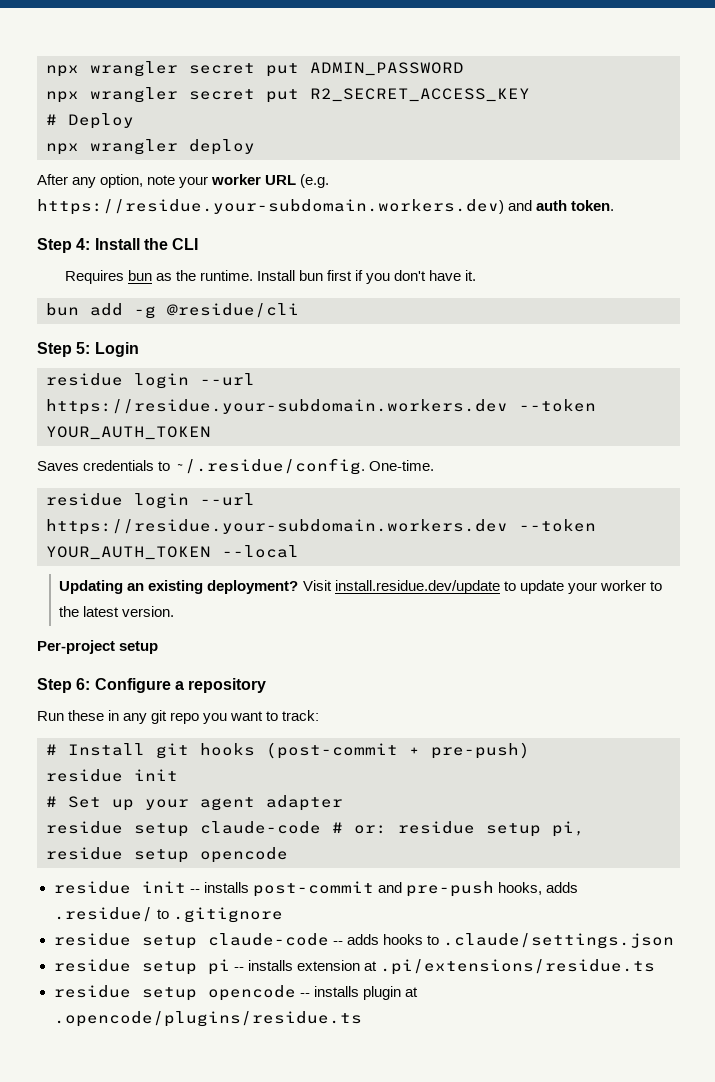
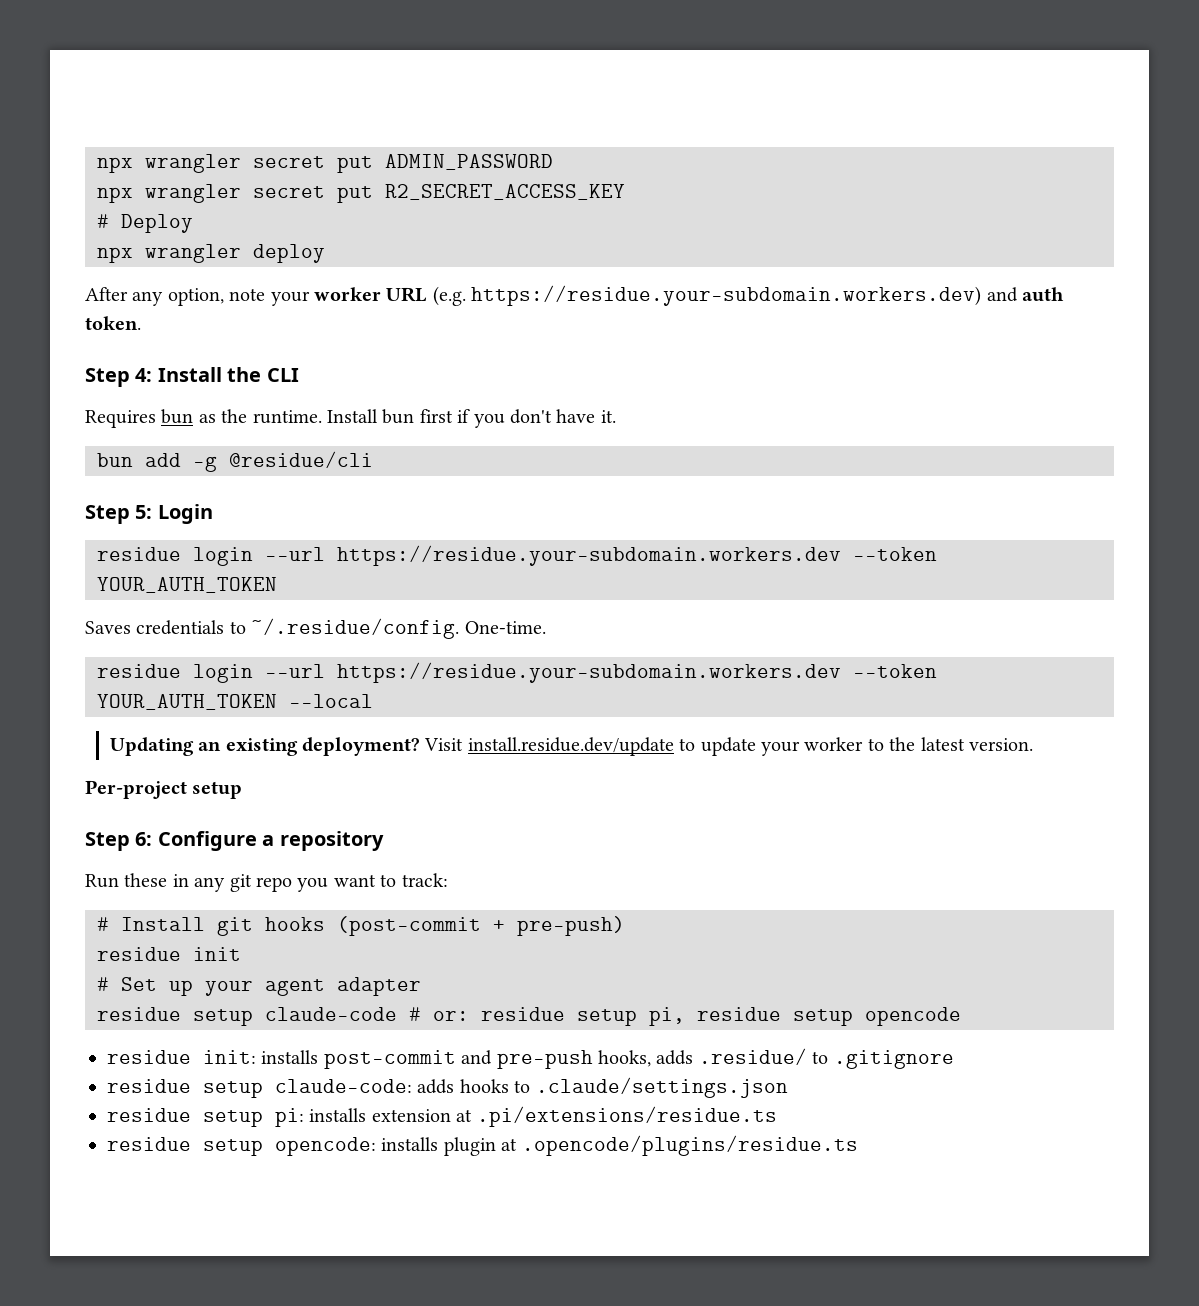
- residue init -- installs post-commit and pre-push hooks, adds .residue/ to .gitignore
+ residue init: installs post-commit and pre-push hooks, adds .residue/ to .gitignore
- residue setup claude-code -- adds hooks to .claude/settings.json
+ residue setup claude-code: adds hooks to .claude/settings.json
- residue setup pi -- installs extension at .pi/extensions/residue.ts
+ residue setup pi: installs extension at .pi/extensions/residue.ts
- residue setup opencode -- installs plugin at .opencode/plugins/residue.ts
+ residue setup opencode: installs plugin at .opencode/plugins/residue.ts

